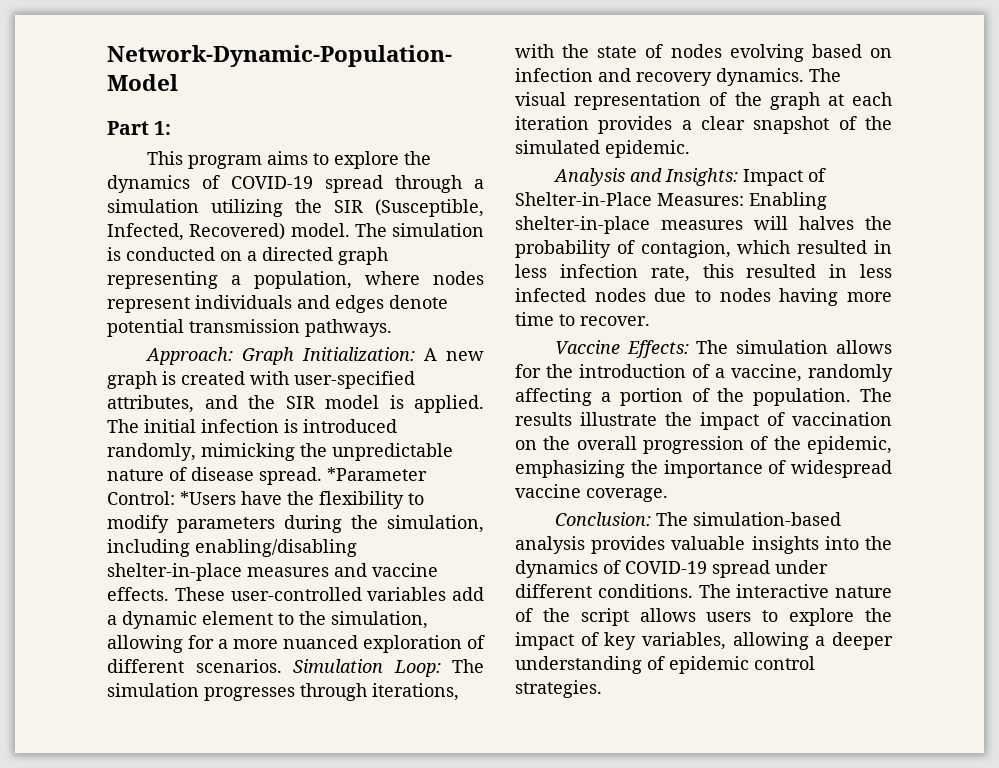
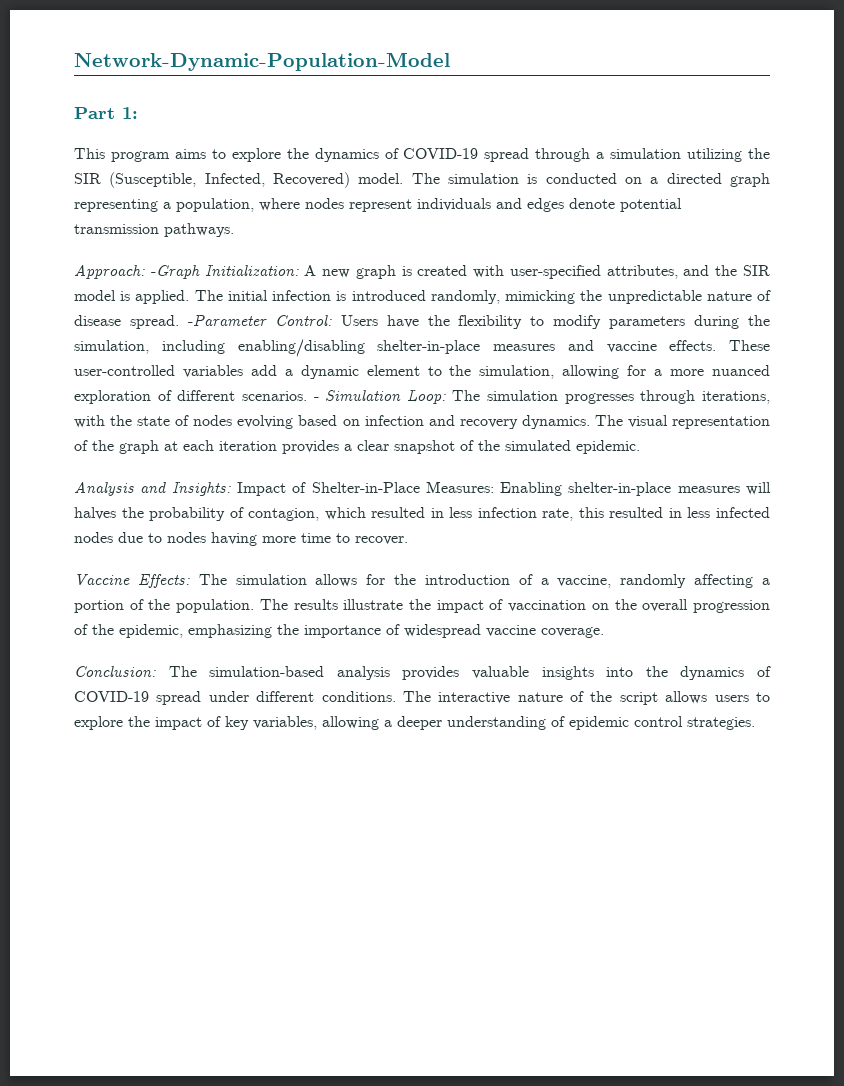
- Approach: Graph Initialization: A new graph is created with user-specified attributes, and the SIR model is applied.
+ Approach: -Graph Initialization: A new graph is created with user-specified attributes, and the SIR model is applied.
- *Parameter Control: *Users have the flexibility to modify parameters during the simulation, including enabling/disabling shelter-in-place measures and vaccine effects.
+ -Parameter Control: Users have the flexibility to modify parameters during the simulation, including enabling/disabling shelter-in-place measures and vaccine effects.
- Simulation Loop: The simulation progresses through iterations, with the state of nodes evolving based on infection and recovery dynamics.
+ - Simulation Loop: The simulation progresses through iterations, with the state of nodes evolving based on infection and recovery dynamics.

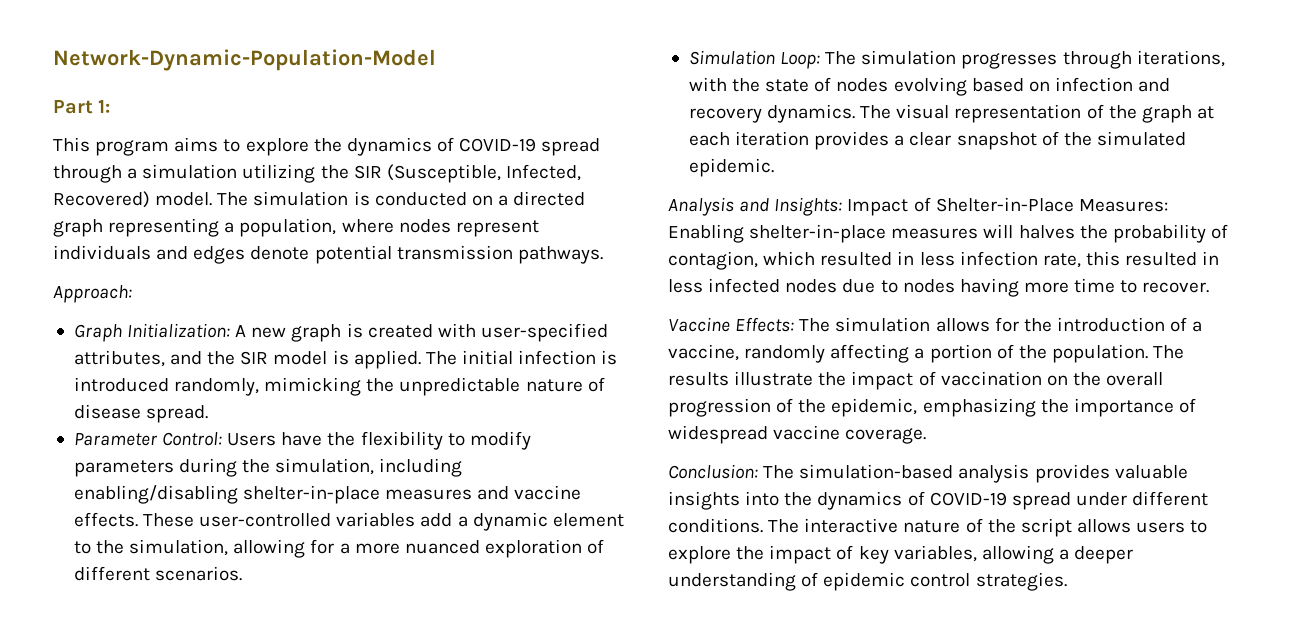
- Approach: -Graph Initialization: A new graph is created with user-specified attributes, and the SIR model is applied.
+ Approach:
+ Graph Initialization: A new graph is created with user-specified attributes, and the SIR model is applied.
- The initial infection is introduced randomly, mimicking the unpredictable nature of disease spread. -Parameter Control: Users have the flexibility to modify parameters during the simulation, including enabling/disabling shelter-in-place measures and vaccine effects.
+ The initial infection is introduced randomly, mimicking the unpredictable nature of disease spread.
+ Parameter Control: Users have the flexibility to modify parameters during the simulation, including enabling/disabling shelter-in-place measures and vaccine effects.
- These user-controlled variables add a dynamic element to the simulation, allowing for a more nuanced exploration of different scenarios. - Simulation Loop: The simulation progresses through iterations, with the state of nodes evolving based on infection and recovery dynamics.
+ These user-controlled variables add a dynamic element to the simulation, allowing for a more nuanced exploration of different scenarios.
+ Simulation Loop: The simulation progresses through iterations, with the state of nodes evolving based on infection and recovery dynamics.

